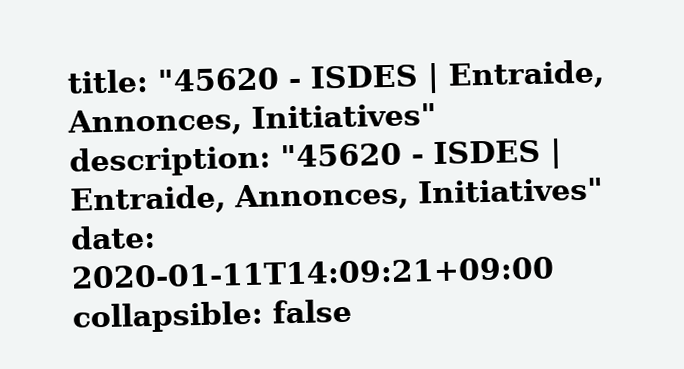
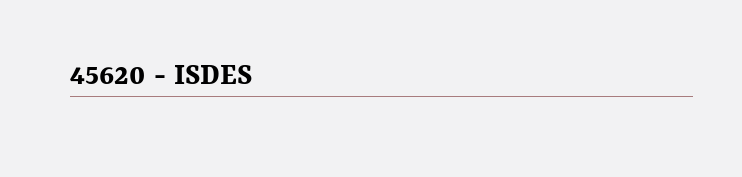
- title: "45620 - ISDES | Entraide, Annonces, Initiatives" description: "45620 - ISDES | Entraide, Annonces, Initiatives" date: 2020-01-11T14:09:21+09:00 collapsible: false
+ 45620 - ISDES

